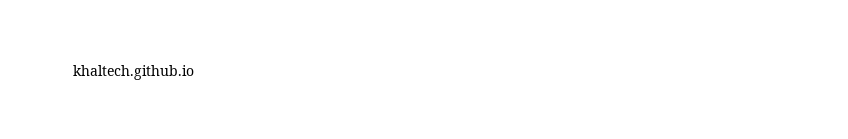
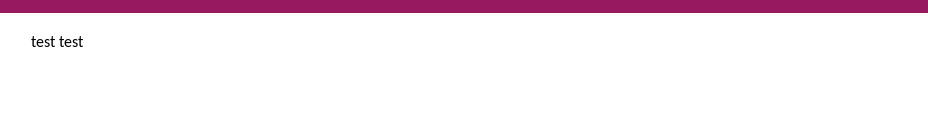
- khaltech.github.io
+ test test

